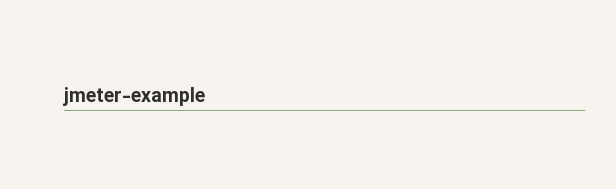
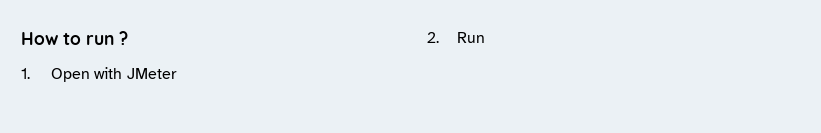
- jmeter-example
+ How to run ?
+ 1. Open with JMeter
+ 2. Run

